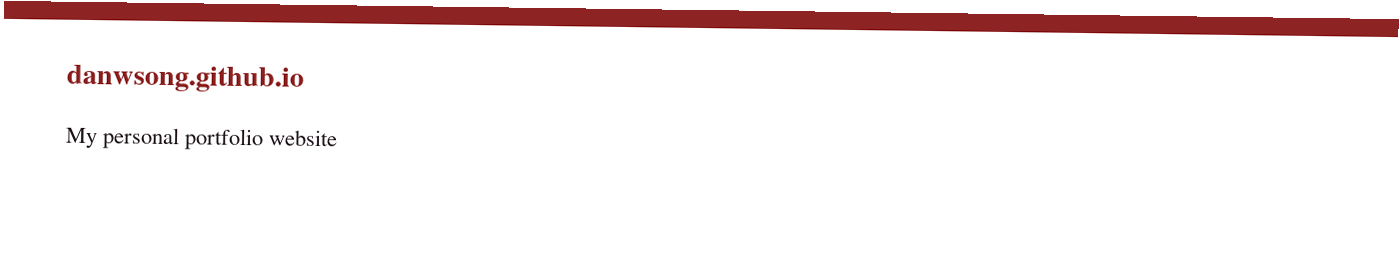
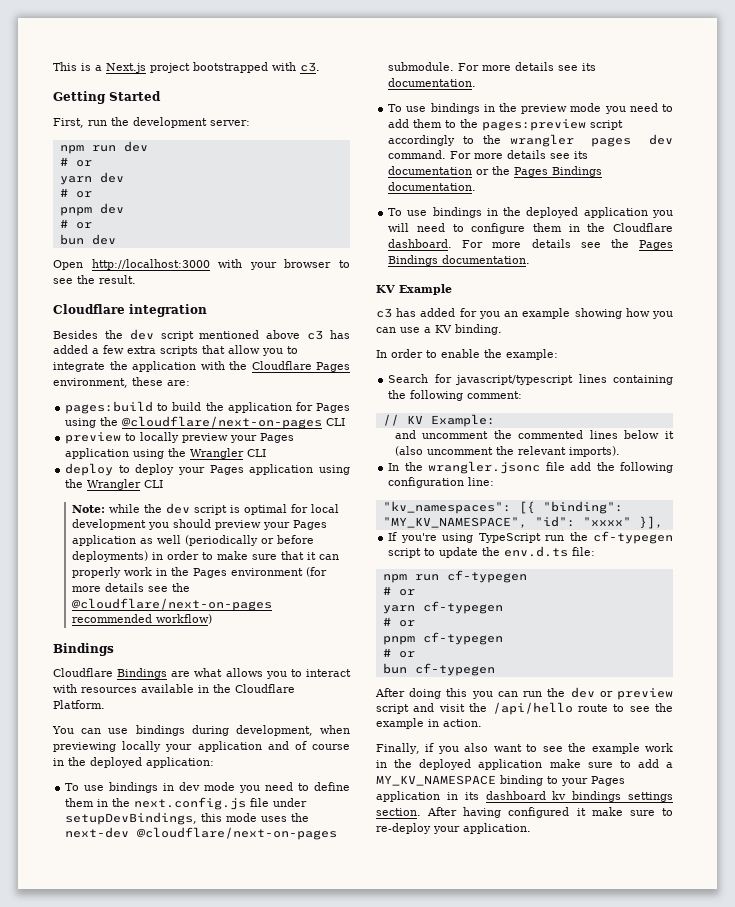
- danwsong.github.io
- My personal portfolio website
+ This is a Next.js project bootstrapped with c3.
+ Getting Started
+ First, run the development server:
+ npm run dev
+ # or
+ yarn dev
+ # or
+ pnpm dev
+ # or
+ bun dev
+ Open http://localhost:3000 with your browser to see the result.
+ Cloudflare integration
+ Besides the dev script mentioned above c3 has added a few extra scripts that allow you to integrate the application with the Cloudflare Pages environment, these are:
+ pages:build to build the application for Pages using the @cloudflare/next-on-pages CLI
+ preview to locally preview your Pages application using the Wrangler CLI
+ deploy to deploy your Pages application using the Wrangler CLI
+ Note: while the dev script is optimal for local development you should preview your Pages application as well (periodically or before deployments) in order to make sure that it can properly work in the Pages environment (for more details see the @cloudflare/next-on-pages recommended workflow)
+ Bindings
+ Cloudflare Bindings are what allows you to interact with resources available in the Cloudflare Platform.
+ You can use bindings during development, when previewing locally your application and of course in the deployed application:
+ To use bindings in dev mode you need to define them in the next.config.js file under setupDevBindings, this mode uses the next-dev @cloudflare/next-on-pages submodule. For more details see its documentation.
+ To use bindings in the preview mode you need to add them to the pages:preview script accordingly to the wrangler pages dev command. For more details see its documentation or the Pages Bindings documentation.
+ To use bindings in the deployed application you will need to configure them in the Cloudflare dashboard. For more details see the Pages Bindings documentation.
+ KV Example
+ c3 has added for you an example showing how you can use a KV binding.
+ In order to enable the example:
+ Search for javascript/typescript lines containing the following comment:
+ // KV Example:
+ and uncomment the commented lines below it (also uncomment the relevant imports).
+ In the wrangler.jsonc file add the following configuration line:
+ "kv_namespaces": [{ "binding": "MY_KV_NAMESPACE", "id": "xxxx" }],
+ If you're using TypeScript run the cf-typegen script to update the env.d.ts file:
+ npm run cf-typegen
+ # or
+ yarn cf-typegen
+ # or
+ pnpm cf-typegen
+ # or
+ bun cf-typegen
+ After doing this you can run the dev or preview script and visit the /api/hello route to see the example in action.
+ Finally, if you also want to see the example work in the deployed application make sure to add a MY_KV_NAMESPACE binding to your Pages application in its dashboard kv bindings settings section. After having configured it make sure to re-deploy your application.

